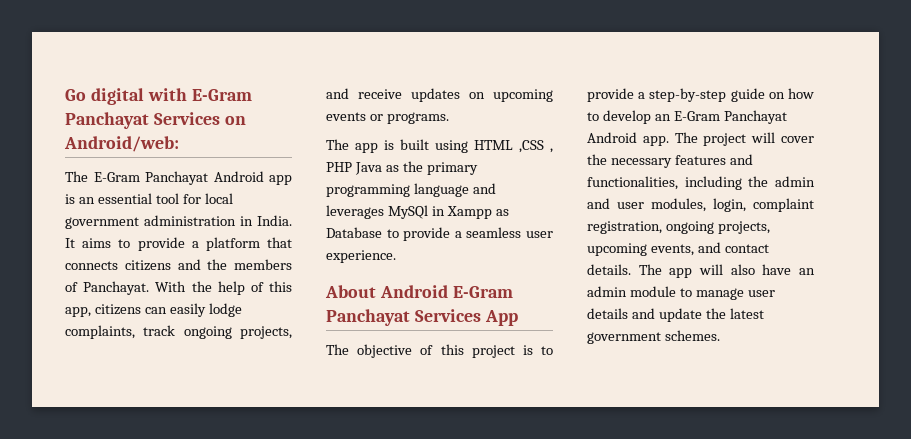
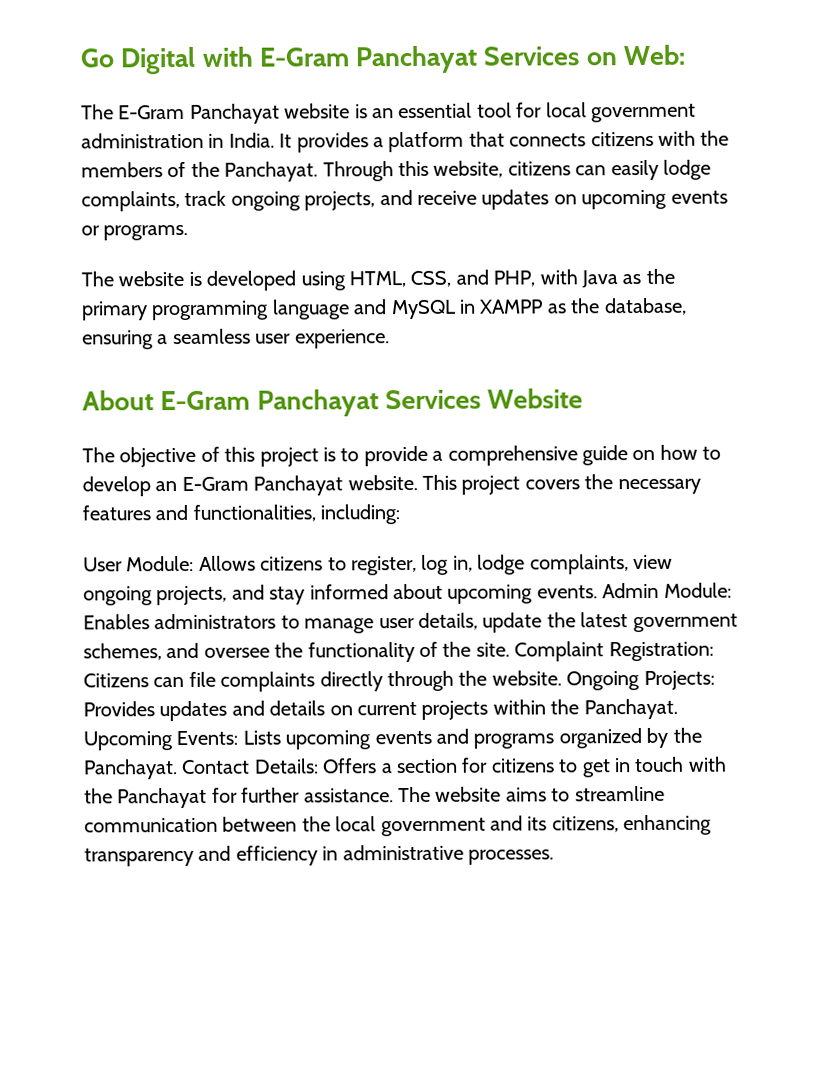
- Go digital with E-Gram Panchayat Services on Android/web:
+ Go Digital with E-Gram Panchayat Services on Web:
- The E-Gram Panchayat Android app is an essential tool for local government administration in India.
+ The E-Gram Panchayat website is an essential tool for local government administration in India.
- It aims to provide a platform that connects citizens and the members of Panchayat. With the help of this app, citizens can easily lodge complaints, track ongoing projects, and receive updates on upcoming events or programs.
+ It provides a platform that connects citizens with the members of the Panchayat. Through this website, citizens can easily lodge complaints, track ongoing projects, and receive updates on upcoming events or programs.
- The app is built using HTML ,CSS , PHP Java as the primary programming language and leverages MySQl in Xampp as Database to provide a seamless user experience.
+ The website is developed using HTML, CSS, and PHP, with Java as the primary programming language and MySQL in XAMPP as the database, ensuring a seamless user experience.
- About Android E-Gram Panchayat Services App
+ About E-Gram Panchayat Services Website
- The objective of this project is to provide a step-by-step guide on how to develop an E-Gram Panchayat Android app. The project will cover the necessary features and functionalities, including the admin and user modules, login, complaint registration, ongoing projects, upcoming events, and contact details. The app will also have an admin module to manage user details and update the latest government schemes.
+ The objective of this project is to provide a comprehensive guide on how to develop an E-Gram Panchayat website. This project covers the necessary features and functionalities, including:
+ User Module: Allows citizens to register, log in, lodge complaints, view ongoing projects, and stay informed about upcoming events. Admin Module: Enables administrators to manage user details, update the latest government schemes, and oversee the functionality of the site. Complaint Registration: Citizens can file complaints directly through the website. Ongoing Projects: Provides updates and details on current projects within the Panchayat. Upcoming Events: Lists upcoming events and programs organized by the Panchayat. Contact Details: Offers a section for citizens to get in touch with the Panchayat for further assistance. The website aims to streamline communication between the local government and its citizens, enhancing transparency and efficiency in administrative processes.

